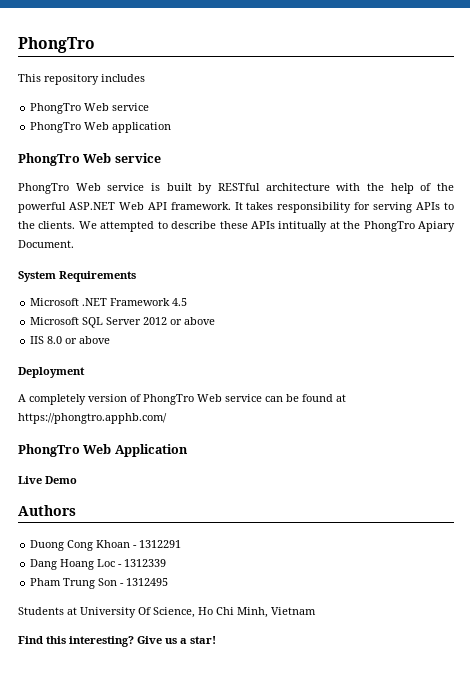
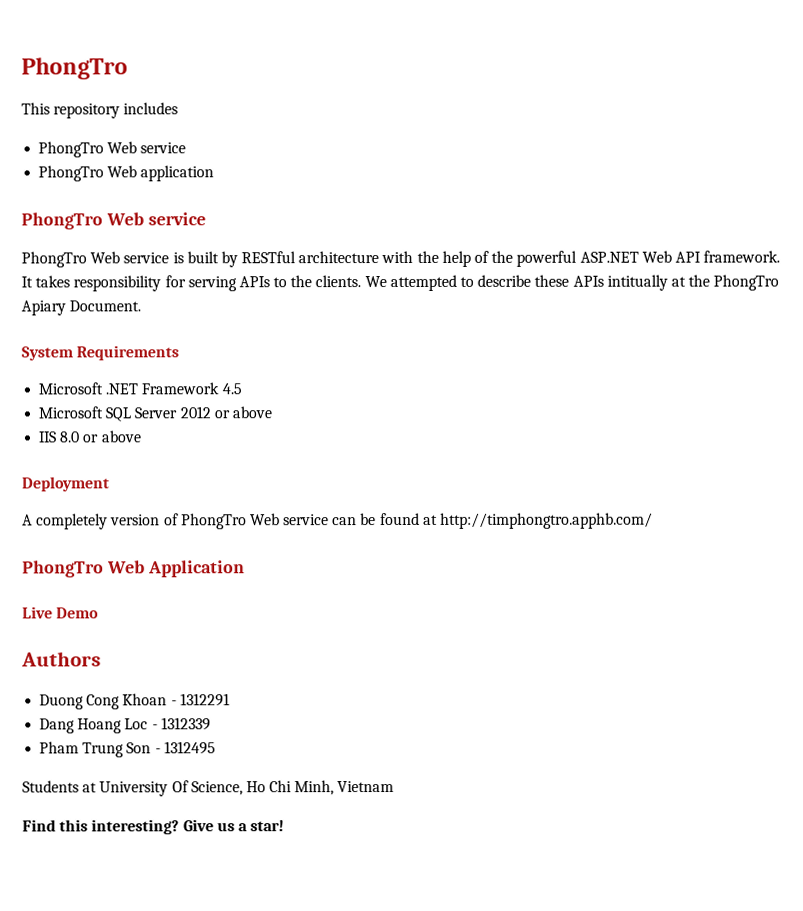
- A completely version of PhongTro Web service can be found at https://phongtro.apphb.com/
+ A completely version of PhongTro Web service can be found at http://timphongtro.apphb.com/

